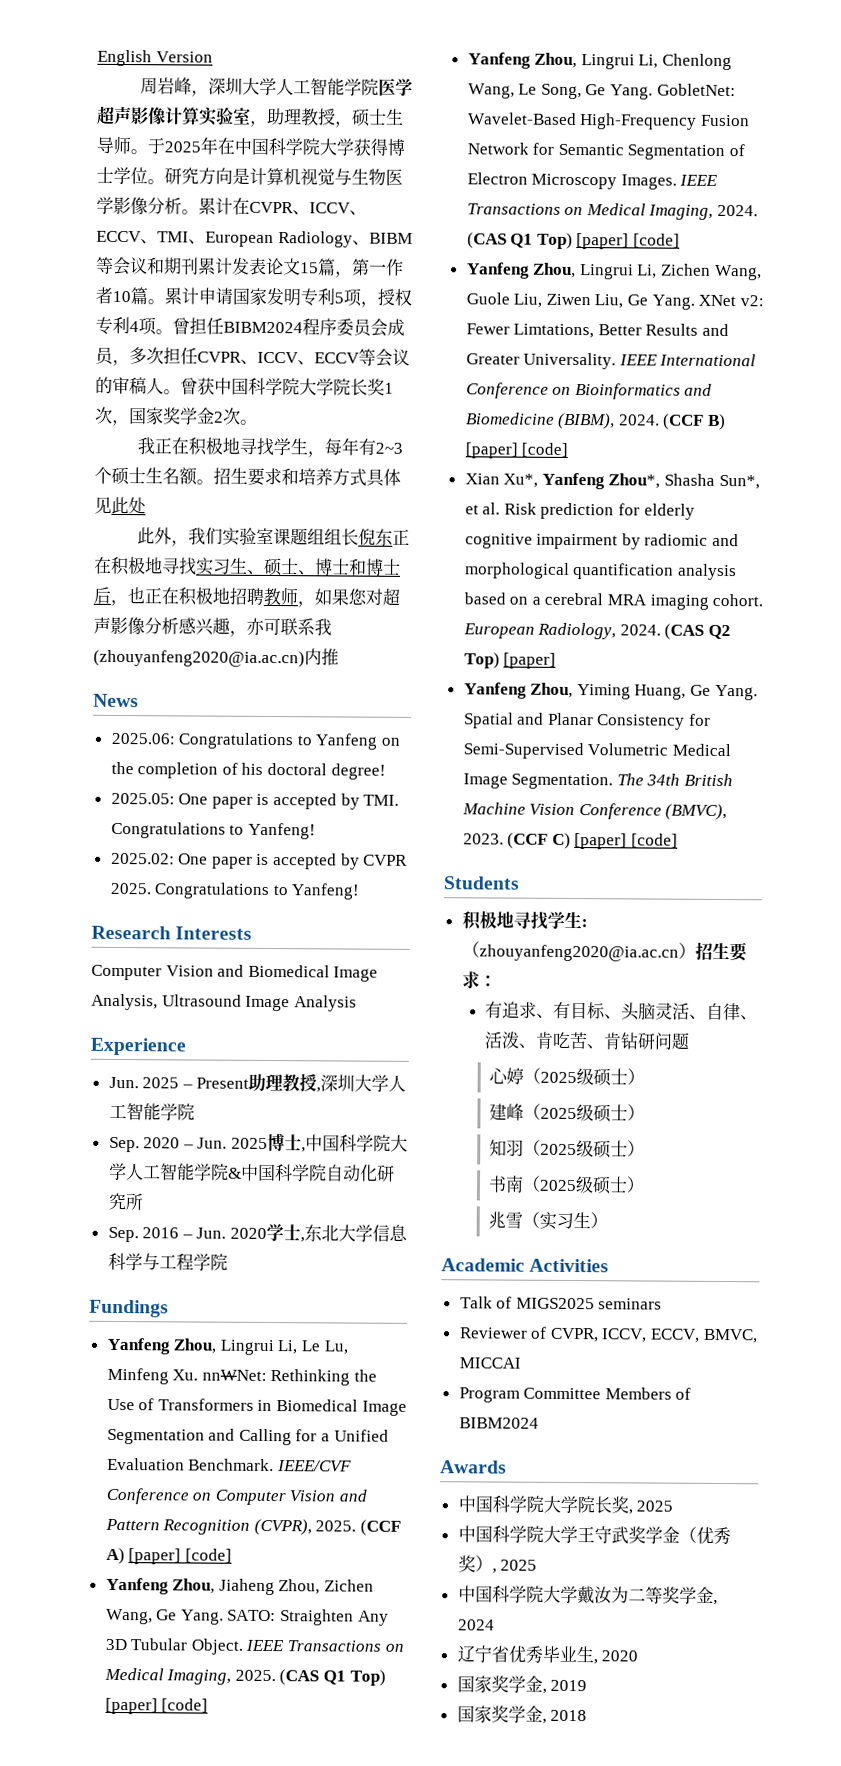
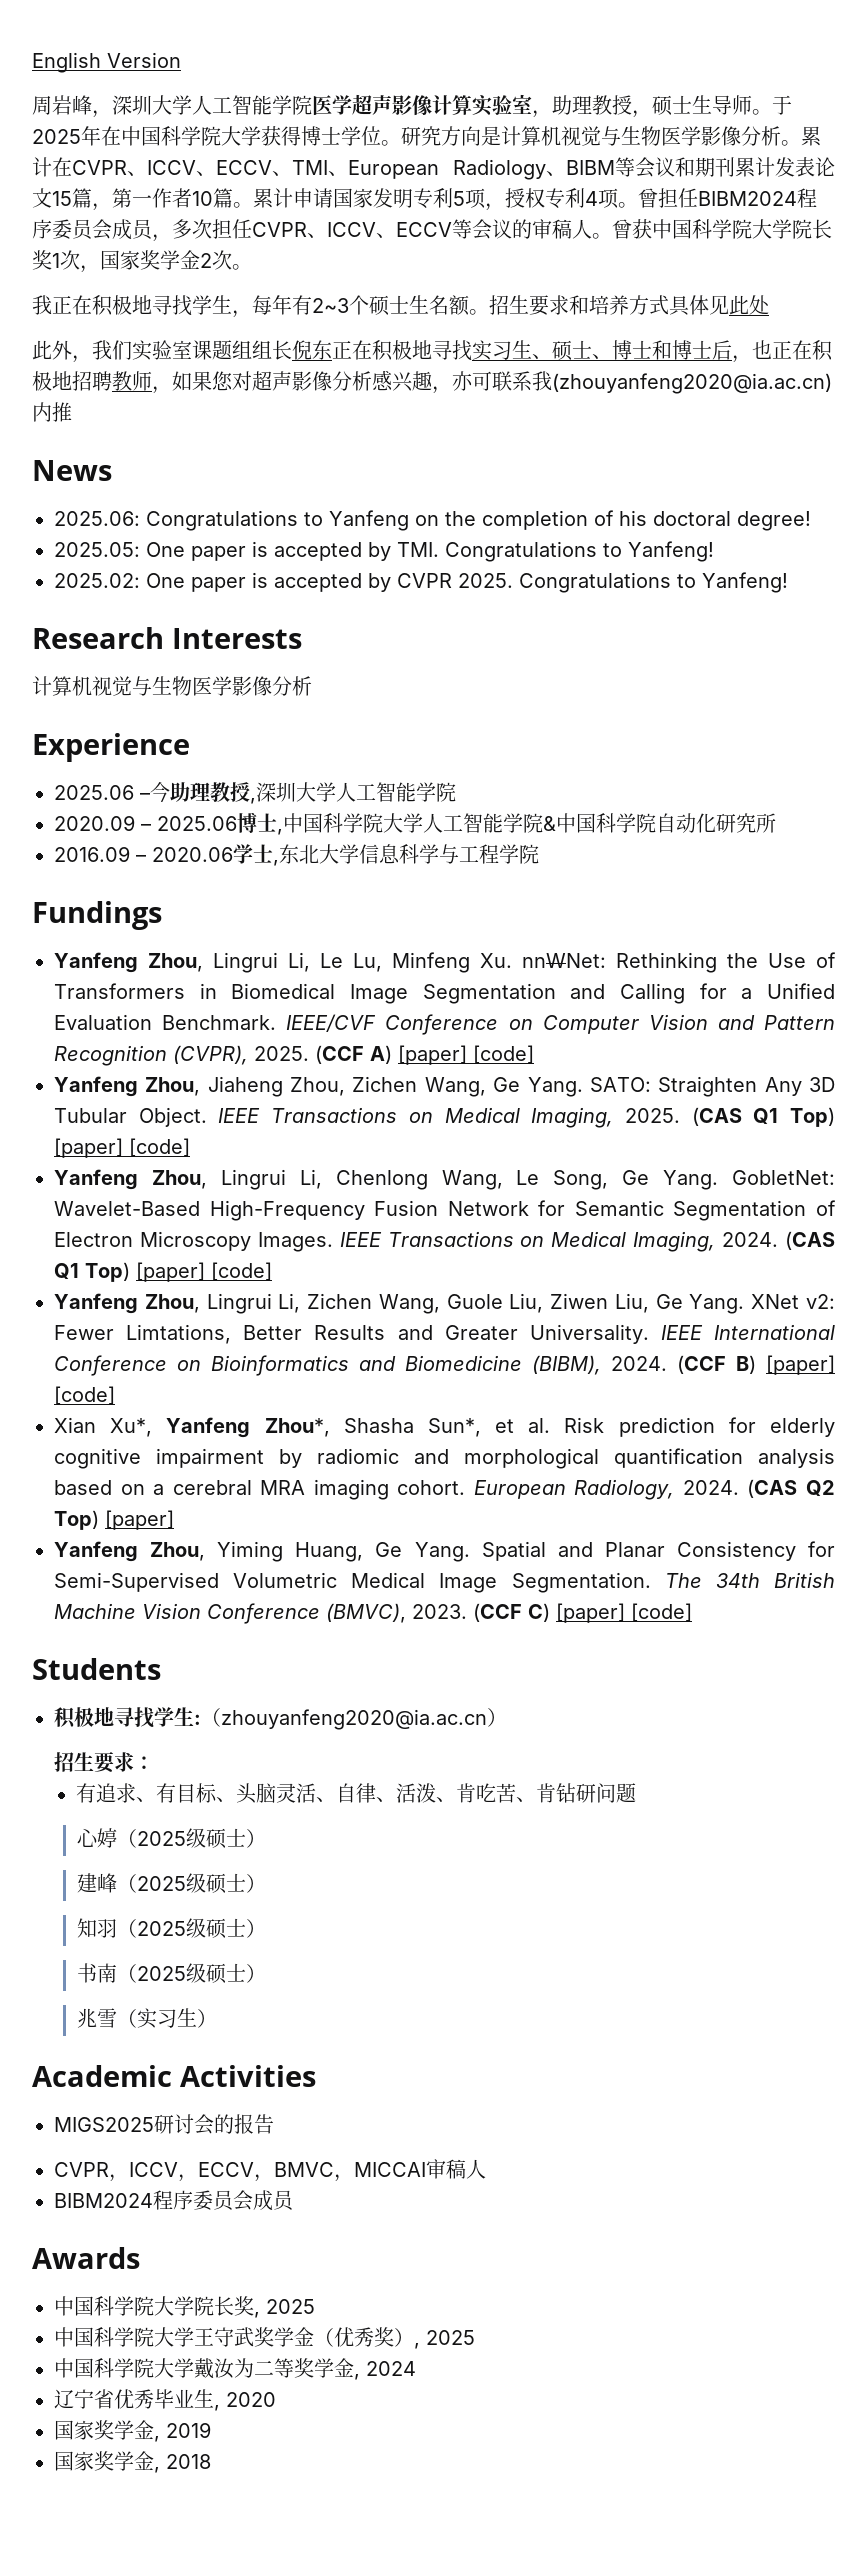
  Research Interests
- Computer Vision and Biomedical Image Analysis, Ultrasound Image Analysis
+ 计算机视觉与生物医学影像分析
  Experience
- Jun. 2025 – Present助理教授,深圳大学人工智能学院
+ 2025.06 –今助理教授,深圳大学人工智能学院
- Sep. 2020 – Jun. 2025博士,中国科学院大学人工智能学院&中国科学院自动化研究所
+ 2020.09 – 2025.06博士,中国科学院大学人工智能学院&中国科学院自动化研究所
- Sep. 2016 – Jun. 2020学士,东北大学信息科学与工程学院
+ 2016.09 – 2020.06学士,东北大学信息科学与工程学院
- 积极地寻找学生:（zhouyanfeng2020@ia.ac.cn）招生要求：
+ 积极地寻找学生:（zhouyanfeng2020@ia.ac.cn）
+ 招生要求：
- Talk of MIGS2025 seminars
- Reviewer of CVPR, ICCV, ECCV, BMVC, MICCAI
- Program Committee Members of BIBM2024
+ MIGS2025研讨会的报告
+ CVPR，ICCV，ECCV，BMVC，MICCAI审稿人
+ BIBM2024程序委员会成员

